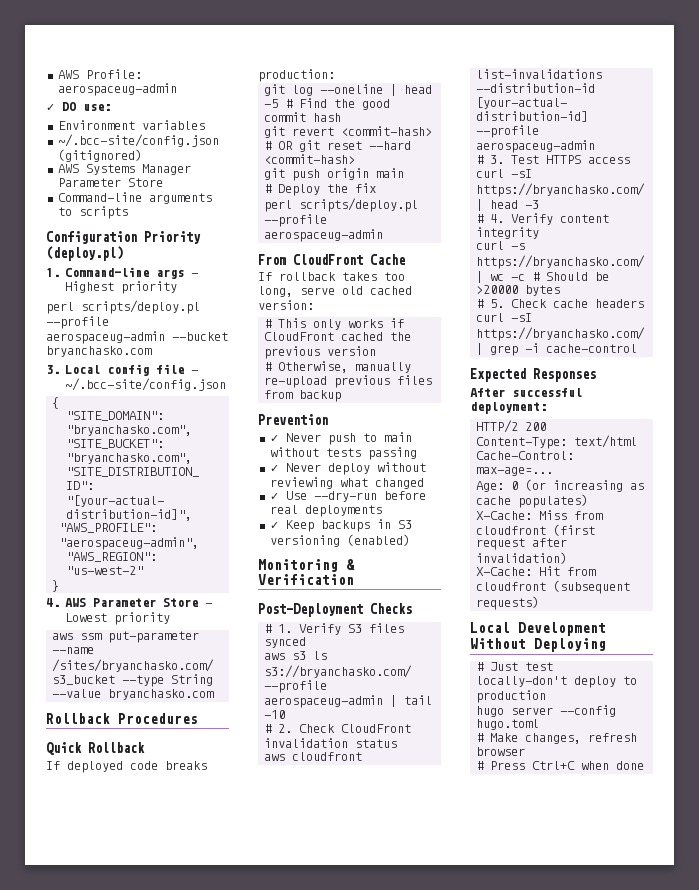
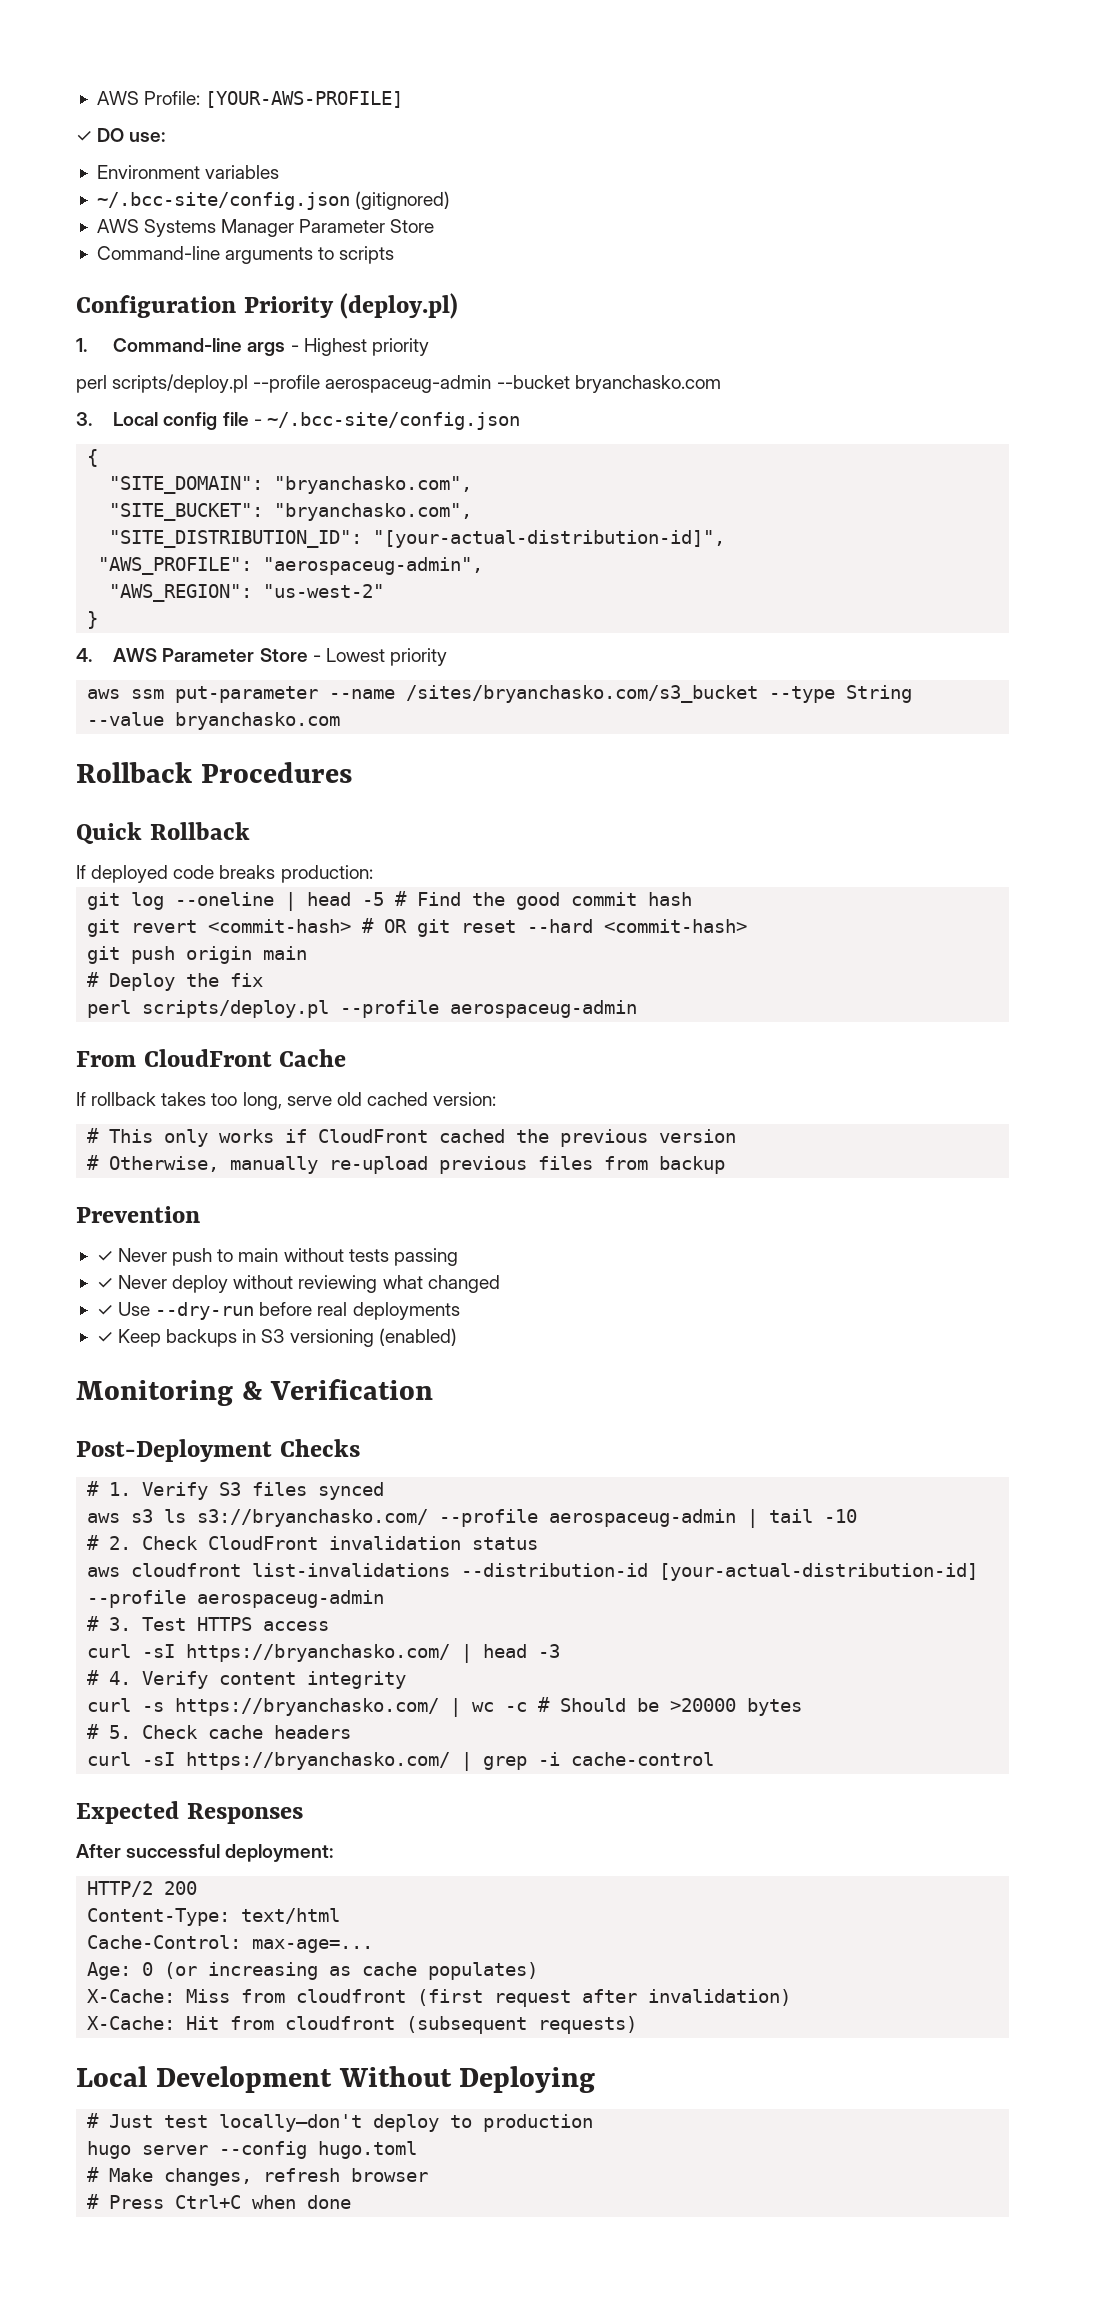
- AWS Profile: aerospaceug-admin
+ AWS Profile: [YOUR-AWS-PROFILE]

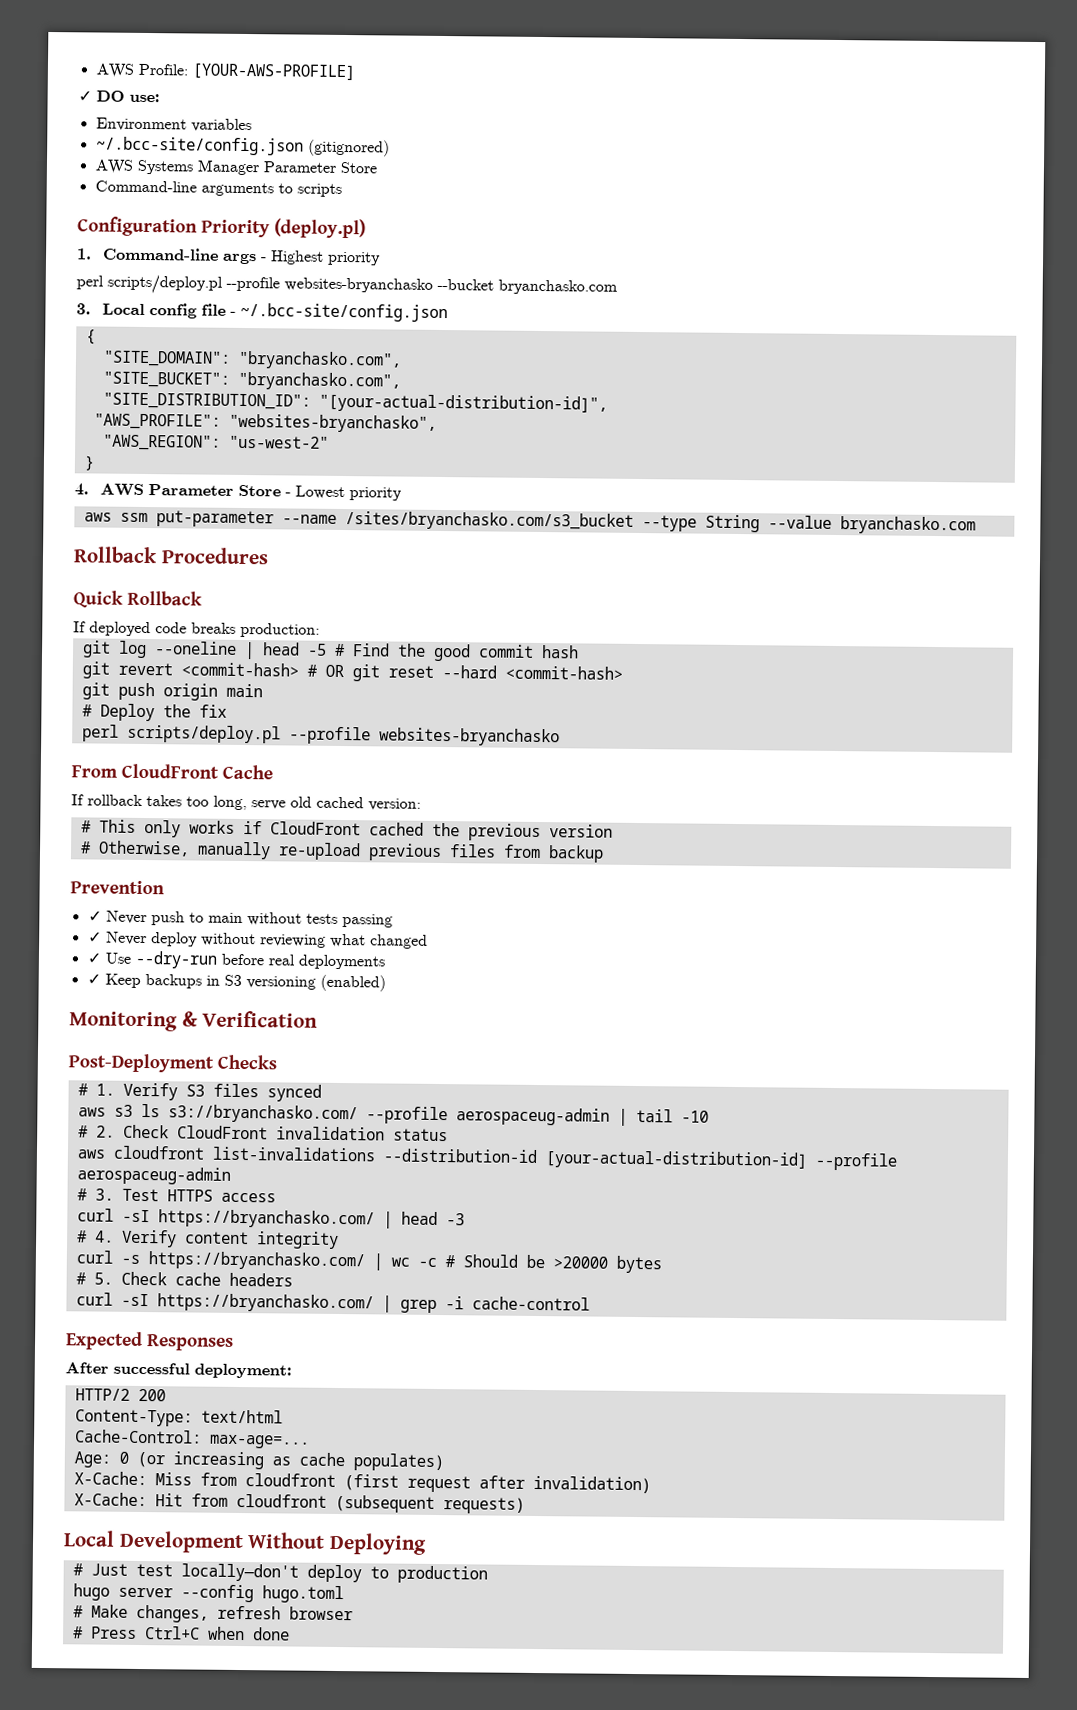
- perl scripts/deploy.pl --profile aerospaceug-admin --bucket bryanchasko.com
+ perl scripts/deploy.pl --profile websites-bryanchasko --bucket bryanchasko.com
- "AWS_PROFILE": "aerospaceug-admin",
+ "AWS_PROFILE": "websites-bryanchasko",
  # Deploy the fix
- perl scripts/deploy.pl --profile aerospaceug-admin
+ perl scripts/deploy.pl --profile websites-bryanchasko

